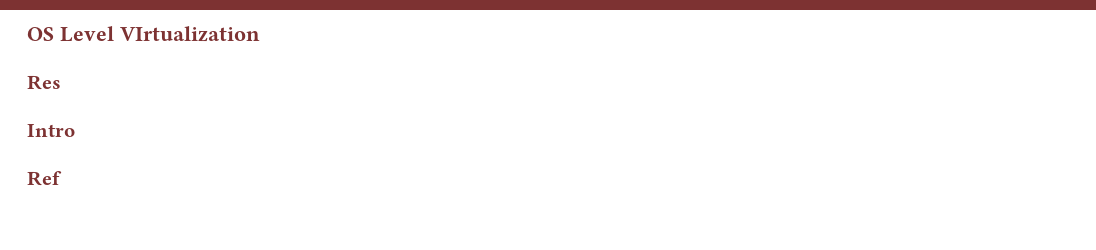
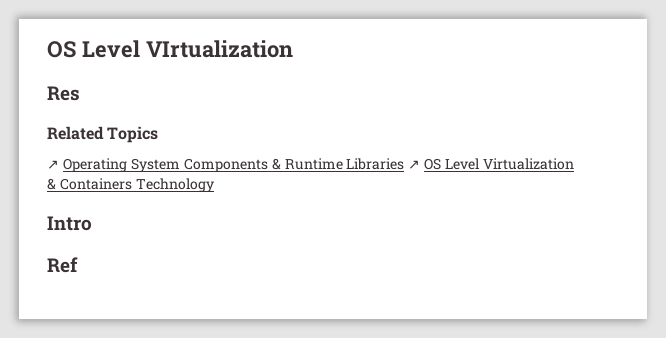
+ Related Topics
+ ↗ Operating System Components & Runtime Libraries ↗ OS Level Virtualization & Containers Technology

